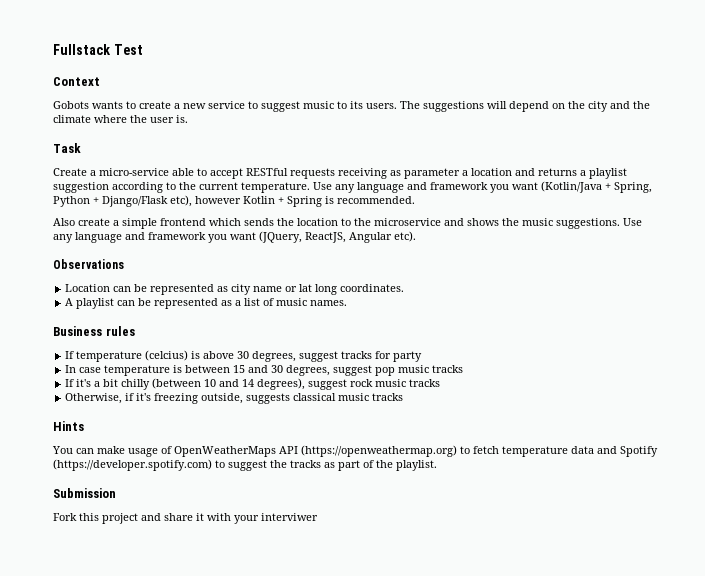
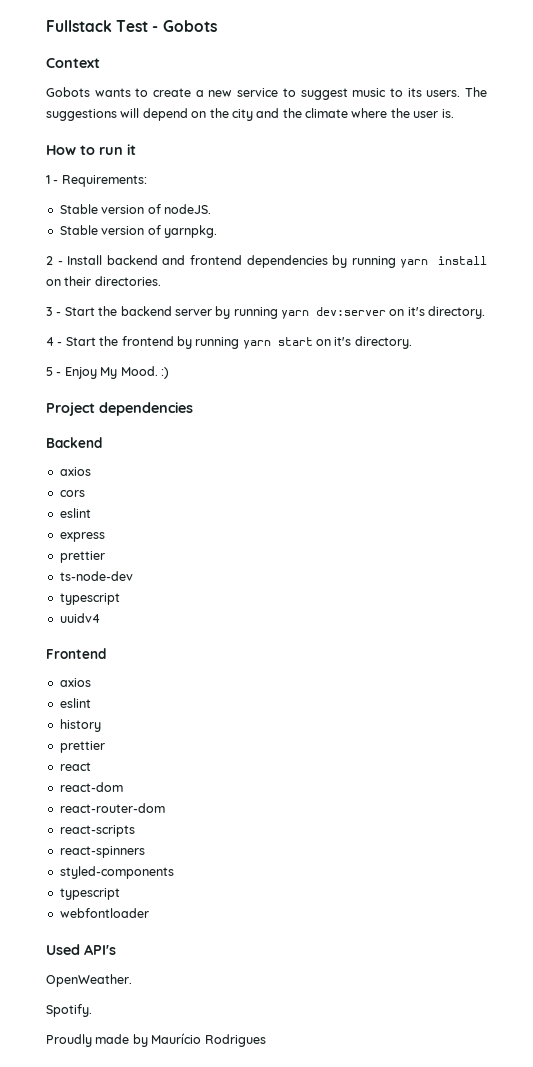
- Fullstack Test
+ Fullstack Test - Gobots
- Task
- Create a micro-service able to accept RESTful requests receiving as parameter a location and returns a playlist suggestion according to the current temperature. Use any language and framework you want (Kotlin/Java + Spring, Python + Django/Flask etc), however Kotlin + Spring is recommended.
- Also create a simple frontend which sends the location to the microservice and shows the music suggestions. Use any language and framework you want (JQuery, ReactJS, Angular etc).
- Observations
- Location can be represented as city name or lat long coordinates.
- A playlist can be represented as a list of music names.
- Business rules
- If temperature (celcius) is above 30 degrees, suggest tracks for party
- In case temperature is between 15 and 30 degrees, suggest pop music tracks
- If it's a bit chilly (between 10 and 14 degrees), suggest rock music tracks
- Otherwise, if it's freezing outside, suggests classical music tracks
- Hints
- You can make usage of OpenWeatherMaps API (https://openweathermap.org) to fetch temperature data and Spotify (https://developer.spotify.com) to suggest the tracks as part of the playlist.
- Submission
- Fork this project and share it with your interviwer
+ How to run it
+ 1 - Requirements:
+ Stable version of nodeJS.
+ Stable version of yarnpkg.
+ 2 - Install backend and frontend dependencies by running yarn install on their directories.
+ 3 - Start the backend server by running yarn dev:server on it's directory.
+ 4 - Start the frontend by running yarn start on it's directory.
+ 5 - Enjoy My Mood. :)
+ Project dependencies
+ Backend
+ axios
+ cors
+ eslint
+ express
+ prettier
+ ts-node-dev
+ typescript
+ uuidv4
+ Frontend
+ axios
+ eslint
+ history
+ prettier
+ react
+ react-dom
+ react-router-dom
+ react-scripts
+ react-spinners
+ styled-components
+ typescript
+ webfontloader
+ Used API's
+ OpenWeather.
+ Spotify.
+ Proudly made by Maurício Rodrigues

